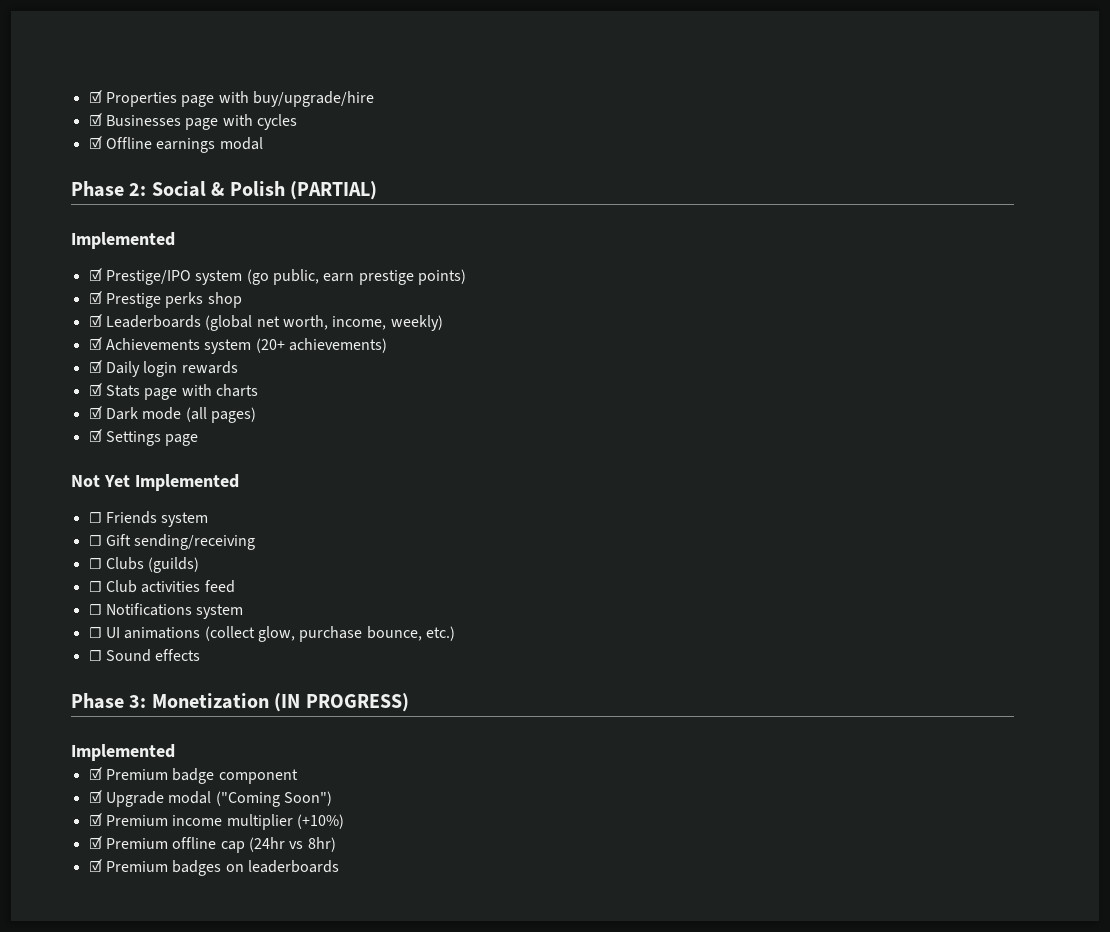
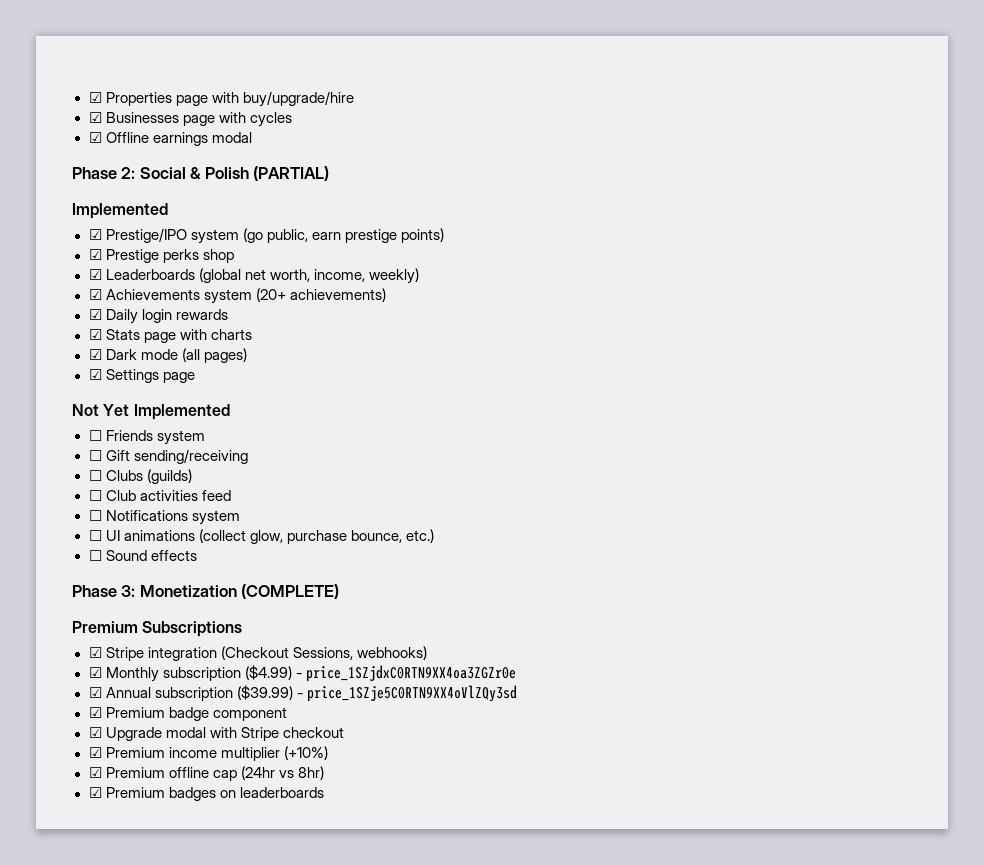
- Phase 3: Monetization (IN PROGRESS)
- Implemented
+ Phase 3: Monetization (COMPLETE)
+ Premium Subscriptions
+ ☑ Stripe integration (Checkout Sessions, webhooks)
+ ☑ Monthly subscription ($4.99) - price_1SZjdxC0RTN9XX4oa3ZGZr0e
+ ☑ Annual subscription ($39.99) - price_1SZje5C0RTN9XX4oVlZQy3sd
- ☑ Upgrade modal ("Coming Soon")
+ ☑ Upgrade modal with Stripe checkout

